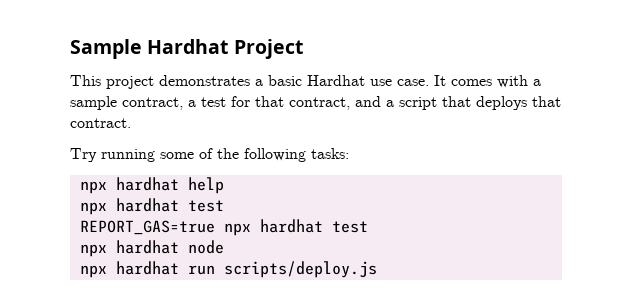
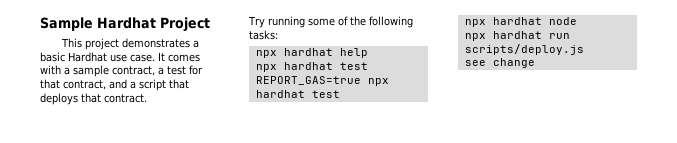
+ see change

